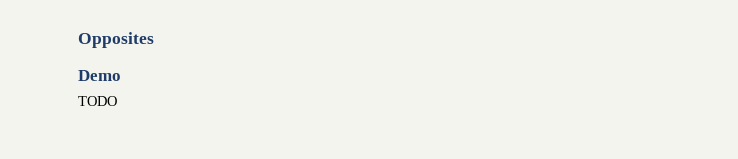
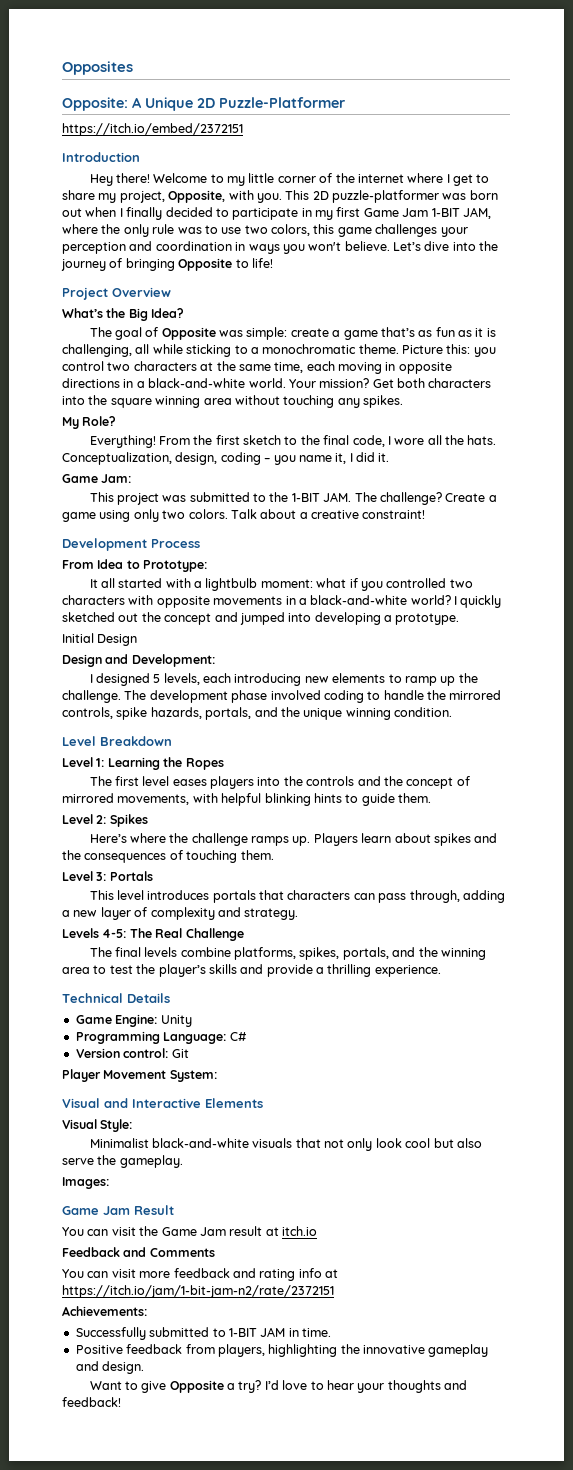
- Demo
- TODO
+ Opposite: A Unique 2D Puzzle-Platformer
+ https://itch.io/embed/2372151
+ Introduction
+ Hey there! Welcome to my little corner of the internet where I get to share my project, Opposite, with you. This 2D puzzle-platformer was born out when I finally decided to participate in my first Game Jam 1-BIT JAM, where the only rule was to use two colors, this game challenges your perception and coordination in ways you won't believe. Let’s dive into the journey of bringing Opposite to life!
+ Project Overview
+ What’s the Big Idea?
+ The goal of Opposite was simple: create a game that’s as fun as it is challenging, all while sticking to a monochromatic theme. Picture this: you control two characters at the same time, each moving in opposite directions in a black-and-white world. Your mission? Get both characters into the square winning area without touching any spikes.
+ My Role?
+ Everything! From the first sketch to the final code, I wore all the hats. Conceptualization, design, coding – you name it, I did it.
+ Game Jam:
+ This project was submitted to the 1-BIT JAM. The challenge? Create a game using only two colors. Talk about a creative constraint!
+ Development Process
+ From Idea to Prototype:
+ It all started with a lightbulb moment: what if you controlled two characters with opposite movements in a black-and-white world? I quickly sketched out the concept and jumped into developing a prototype.
+ Initial Design
+ Design and Development:
+ I designed 5 levels, each introducing new elements to ramp up the challenge. The development phase involved coding to handle the mirrored controls, spike hazards, portals, and the unique winning condition.
+ Level Breakdown
+ Level 1: Learning the Ropes
+ The first level eases players into the controls and the concept of mirrored movements, with helpful blinking hints to guide them.
+ Level 2: Spikes
+ Here’s where the challenge ramps up. Players learn about spikes and the consequences of touching them.
+ Level 3: Portals
+ This level introduces portals that characters can pass through, adding a new layer of complexity and strategy.
+ Levels 4-5: The Real Challenge
+ The final levels combine platforms, spikes, portals, and the winning area to test the player’s skills and provide a thrilling experience.
+ Technical Details
+ Game Engine: Unity
+ Programming Language: C#
+ Version control: Git
+ Player Movement System:
+ Visual and Interactive Elements
+ Visual Style:
+ Minimalist black-and-white visuals that not only look cool but also serve the gameplay.
+ Images:
+ Game Jam Result
+ You can visit the Game Jam result at itch.io
+ Feedback and Comments
+ You can visit more feedback and rating info at https://itch.io/jam/1-bit-jam-n2/rate/2372151
+ Achievements:
+ Successfully submitted to 1-BIT JAM in time.
+ Positive feedback from players, highlighting the innovative gameplay and design.
+ Want to give Opposite a try? I’d love to hear your thoughts and feedback!

